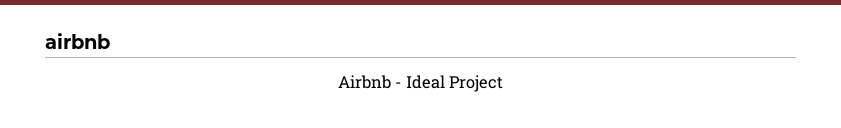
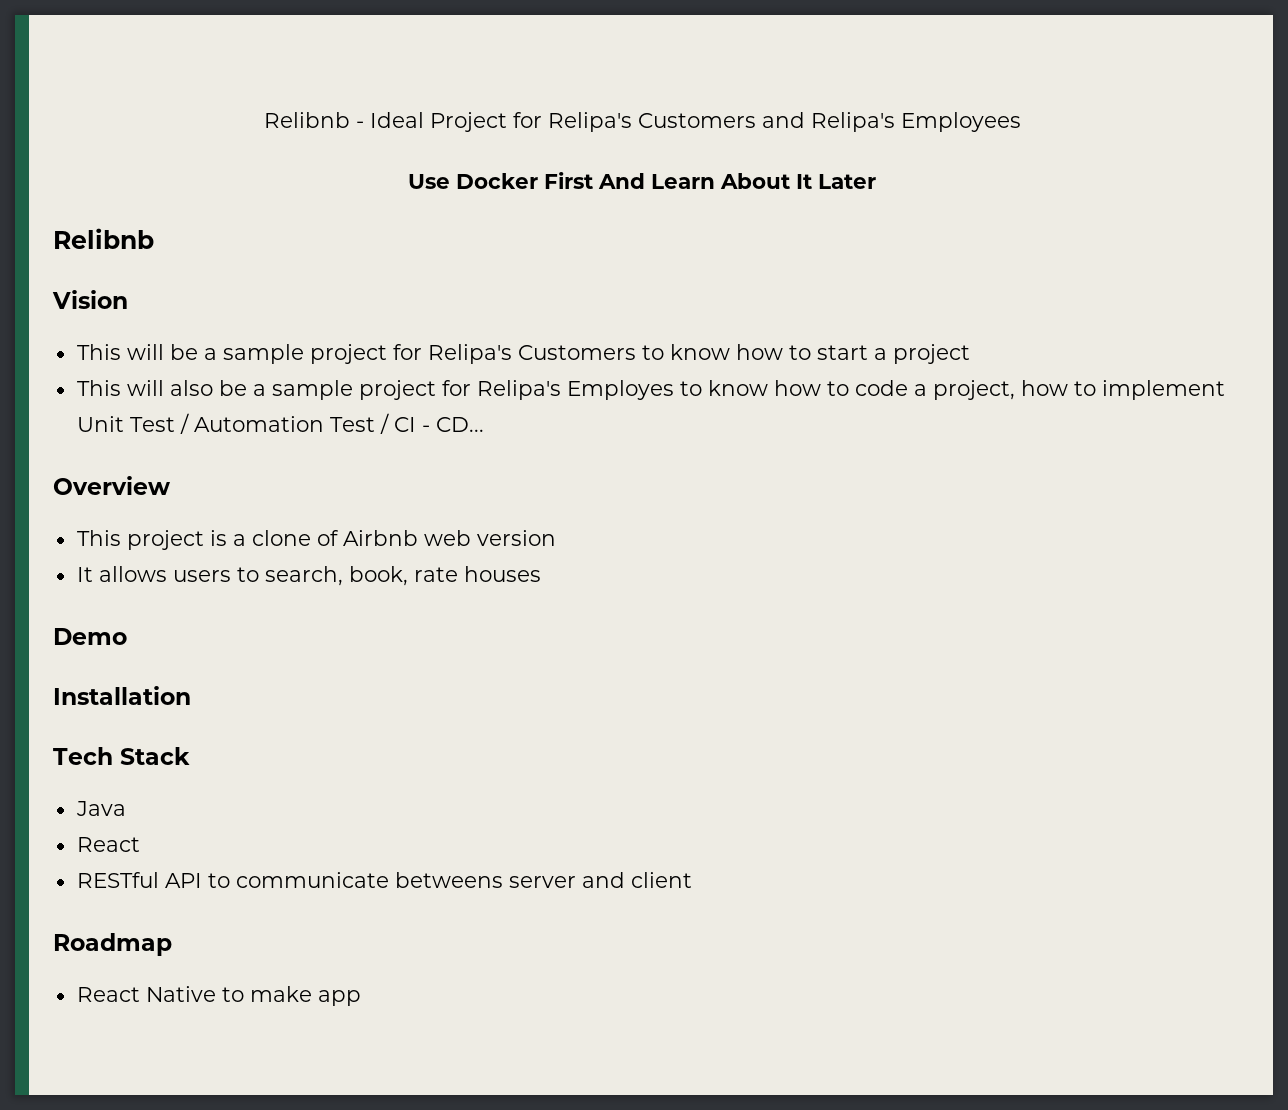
- airbnb
- Airbnb - Ideal Project
+ Relibnb - Ideal Project for Relipa's Customers and Relipa's Employees
+ Use Docker First And Learn About It Later
+ Relibnb
+ Vision
+ This will be a sample project for Relipa's Customers to know how to start a project
+ This will also be a sample project for Relipa's Employes to know how to code a project, how to implement Unit Test / Automation Test / CI - CD...
+ Overview
+ This project is a clone of Airbnb web version
+ It allows users to search, book, rate houses
+ Demo
+ Installation
+ Tech Stack
+ Java
+ React
+ RESTful API to communicate betweens server and client
+ Roadmap
+ React Native to make app

